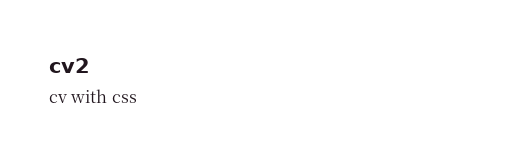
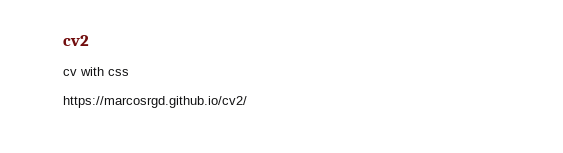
+ https://marcosrgd.github.io/cv2/

